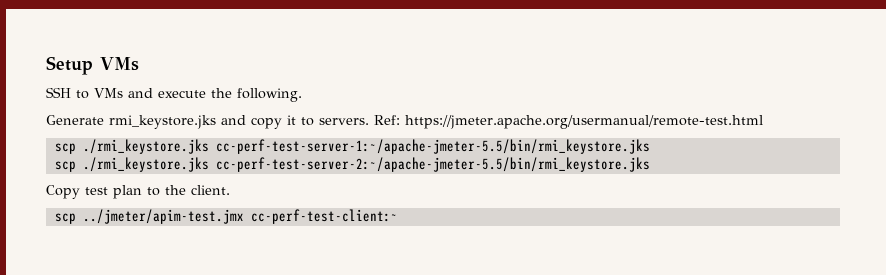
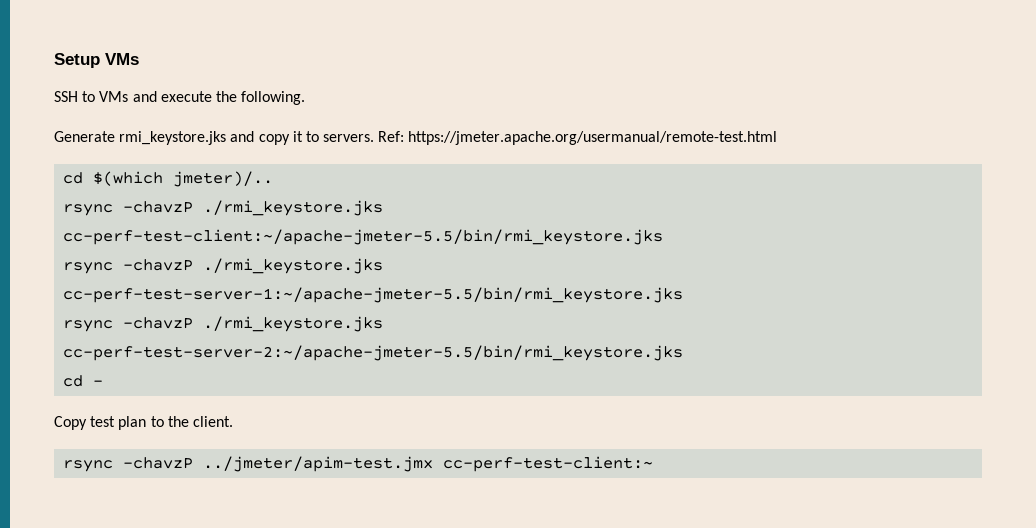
- scp ./rmi_keystore.jks cc-perf-test-server-1:~/apache-jmeter-5.5/bin/rmi_keystore.jks
+ cd $(which jmeter)/..
+ rsync -chavzP ./rmi_keystore.jks cc-perf-test-client:~/apache-jmeter-5.5/bin/rmi_keystore.jks
+ rsync -chavzP ./rmi_keystore.jks cc-perf-test-server-1:~/apache-jmeter-5.5/bin/rmi_keystore.jks
- scp ./rmi_keystore.jks cc-perf-test-server-2:~/apache-jmeter-5.5/bin/rmi_keystore.jks
+ rsync -chavzP ./rmi_keystore.jks cc-perf-test-server-2:~/apache-jmeter-5.5/bin/rmi_keystore.jks
+ cd -
- scp ../jmeter/apim-test.jmx cc-perf-test-client:~
+ rsync -chavzP ../jmeter/apim-test.jmx cc-perf-test-client:~

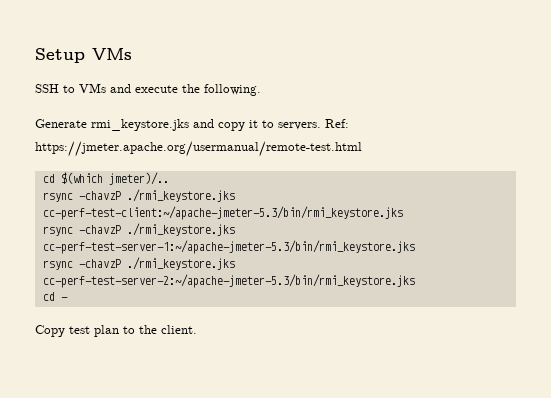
- rsync -chavzP ./rmi_keystore.jks cc-perf-test-client:~/apache-jmeter-5.5/bin/rmi_keystore.jks
- rsync -chavzP ./rmi_keystore.jks cc-perf-test-server-1:~/apache-jmeter-5.5/bin/rmi_keystore.jks
- rsync -chavzP ./rmi_keystore.jks cc-perf-test-server-2:~/apache-jmeter-5.5/bin/rmi_keystore.jks
+ rsync -chavzP ./rmi_keystore.jks cc-perf-test-client:~/apache-jmeter-5.3/bin/rmi_keystore.jks
+ rsync -chavzP ./rmi_keystore.jks cc-perf-test-server-1:~/apache-jmeter-5.3/bin/rmi_keystore.jks
+ rsync -chavzP ./rmi_keystore.jks cc-perf-test-server-2:~/apache-jmeter-5.3/bin/rmi_keystore.jks
- rsync -chavzP ../jmeter/apim-test.jmx cc-perf-test-client:~

